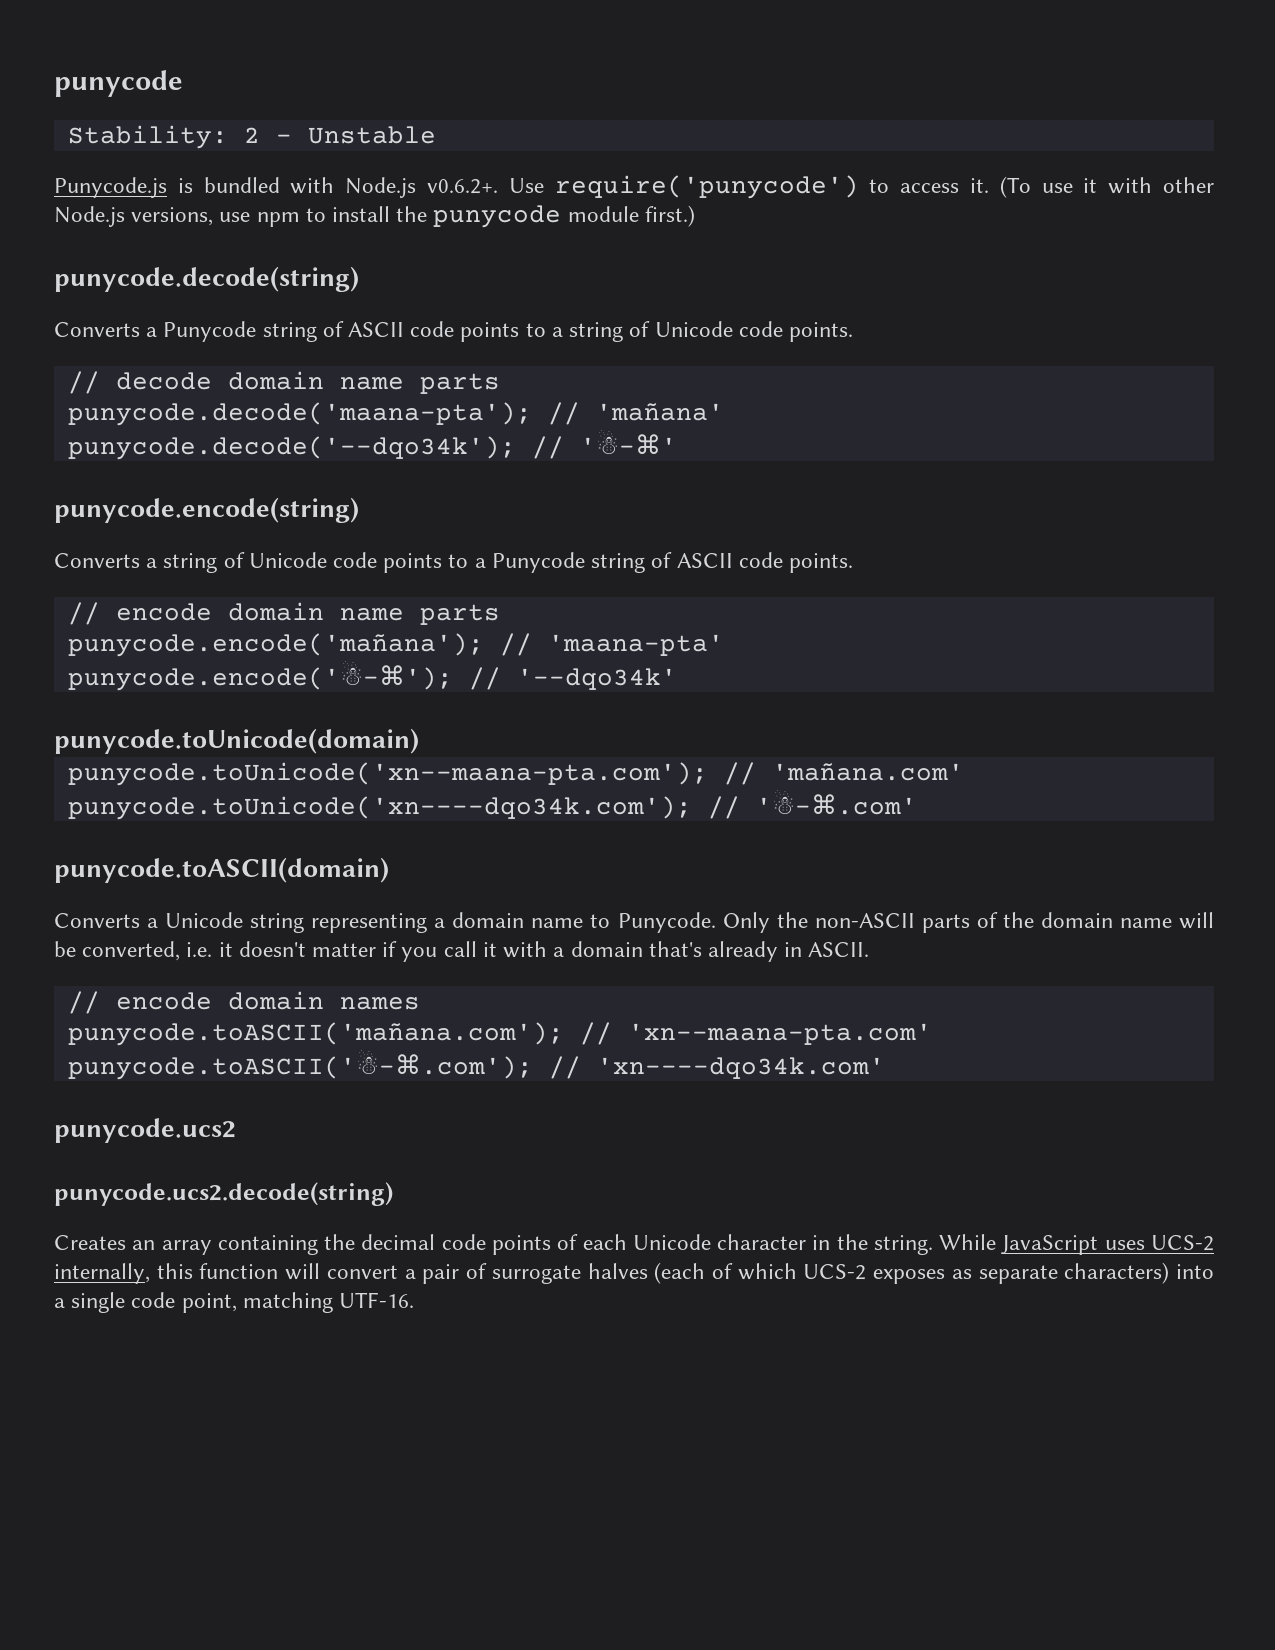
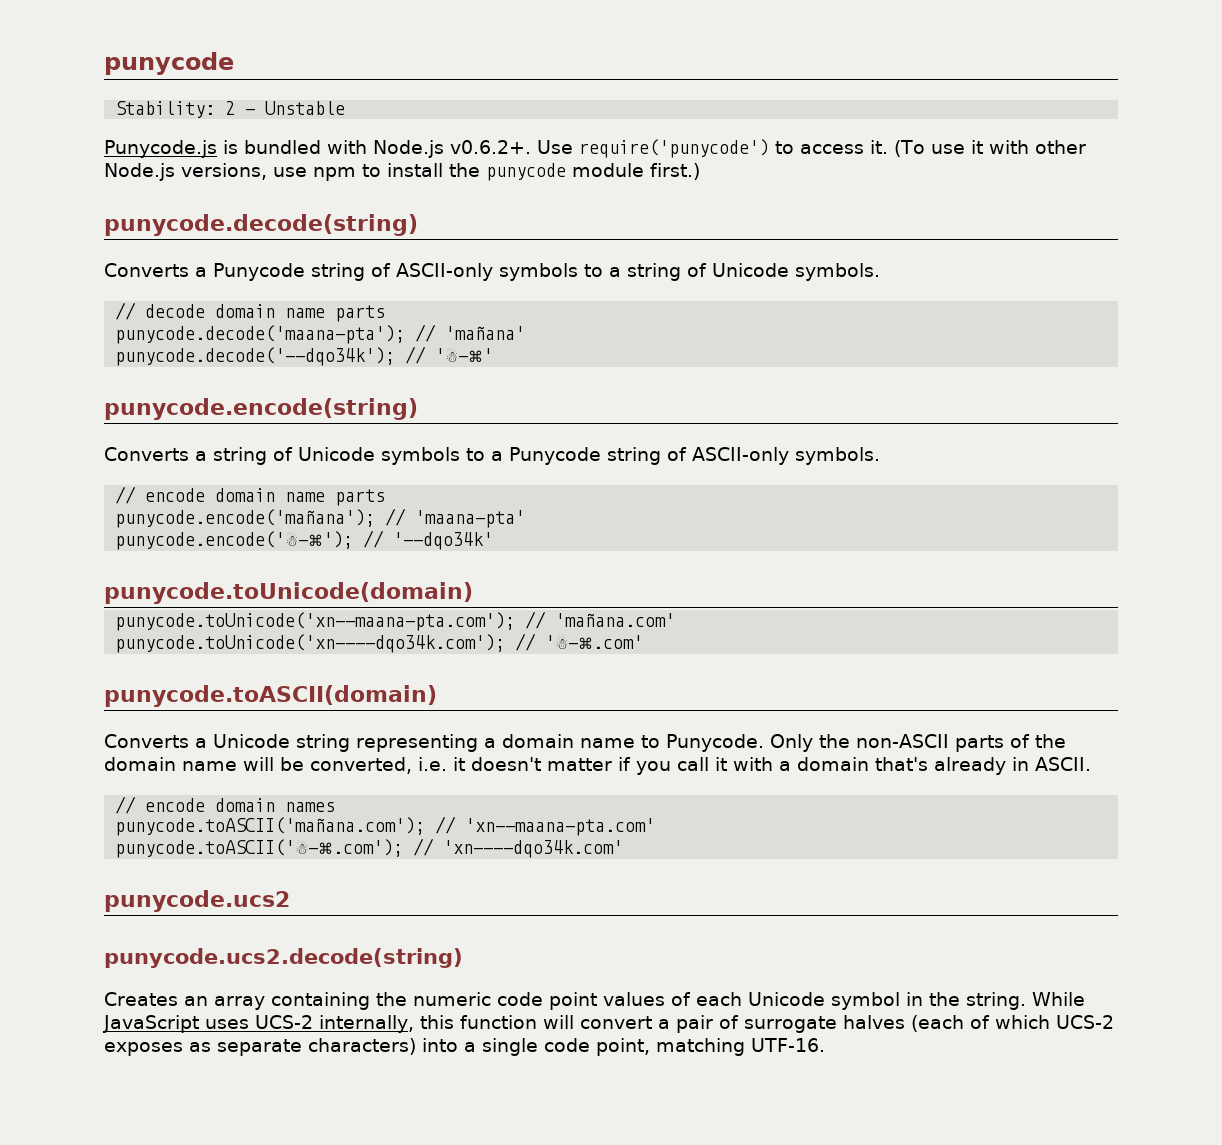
- Converts a Punycode string of ASCII code points to a string of Unicode code points.
+ Converts a Punycode string of ASCII-only symbols to a string of Unicode symbols.
- Converts a string of Unicode code points to a Punycode string of ASCII code points.
+ Converts a string of Unicode symbols to a Punycode string of ASCII-only symbols.
- Creates an array containing the decimal code points of each Unicode character in the string.
+ Creates an array containing the numeric code point values of each Unicode symbol in the string.

